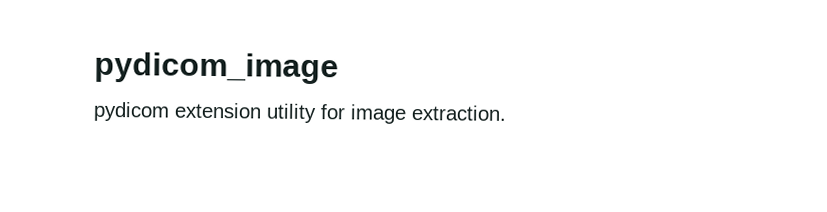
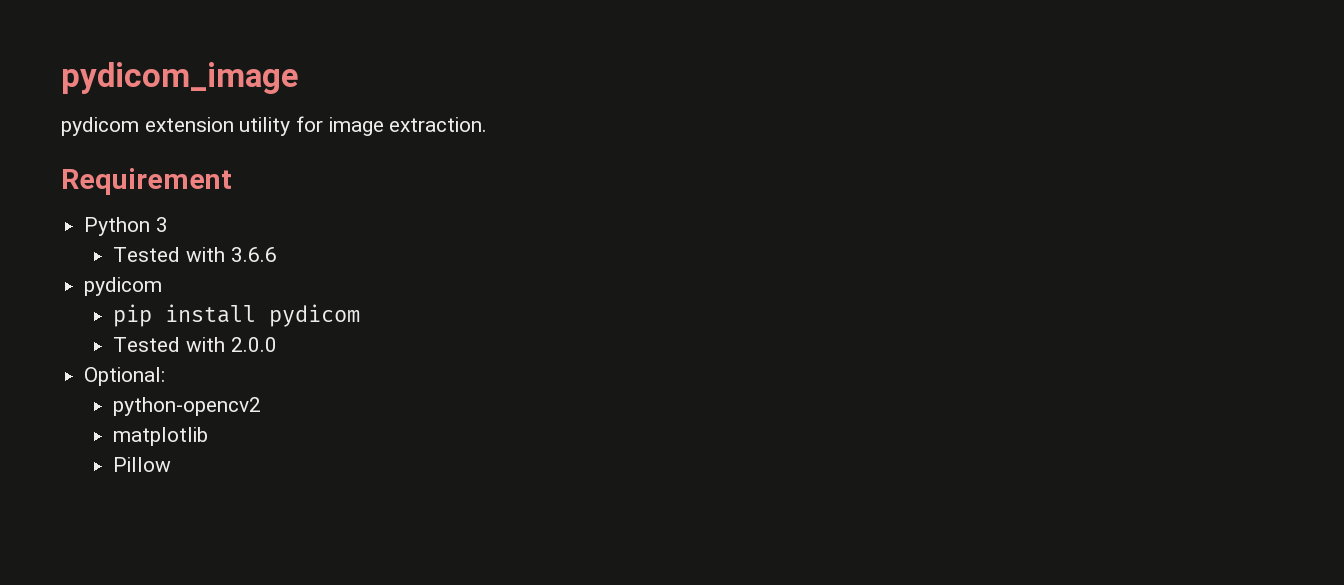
+ Requirement
+ Python 3
+ Tested with 3.6.6
+ pydicom
+ pip install pydicom
+ Tested with 2.0.0
+ Optional:
+ python-opencv2
+ matplotlib
+ Pillow

